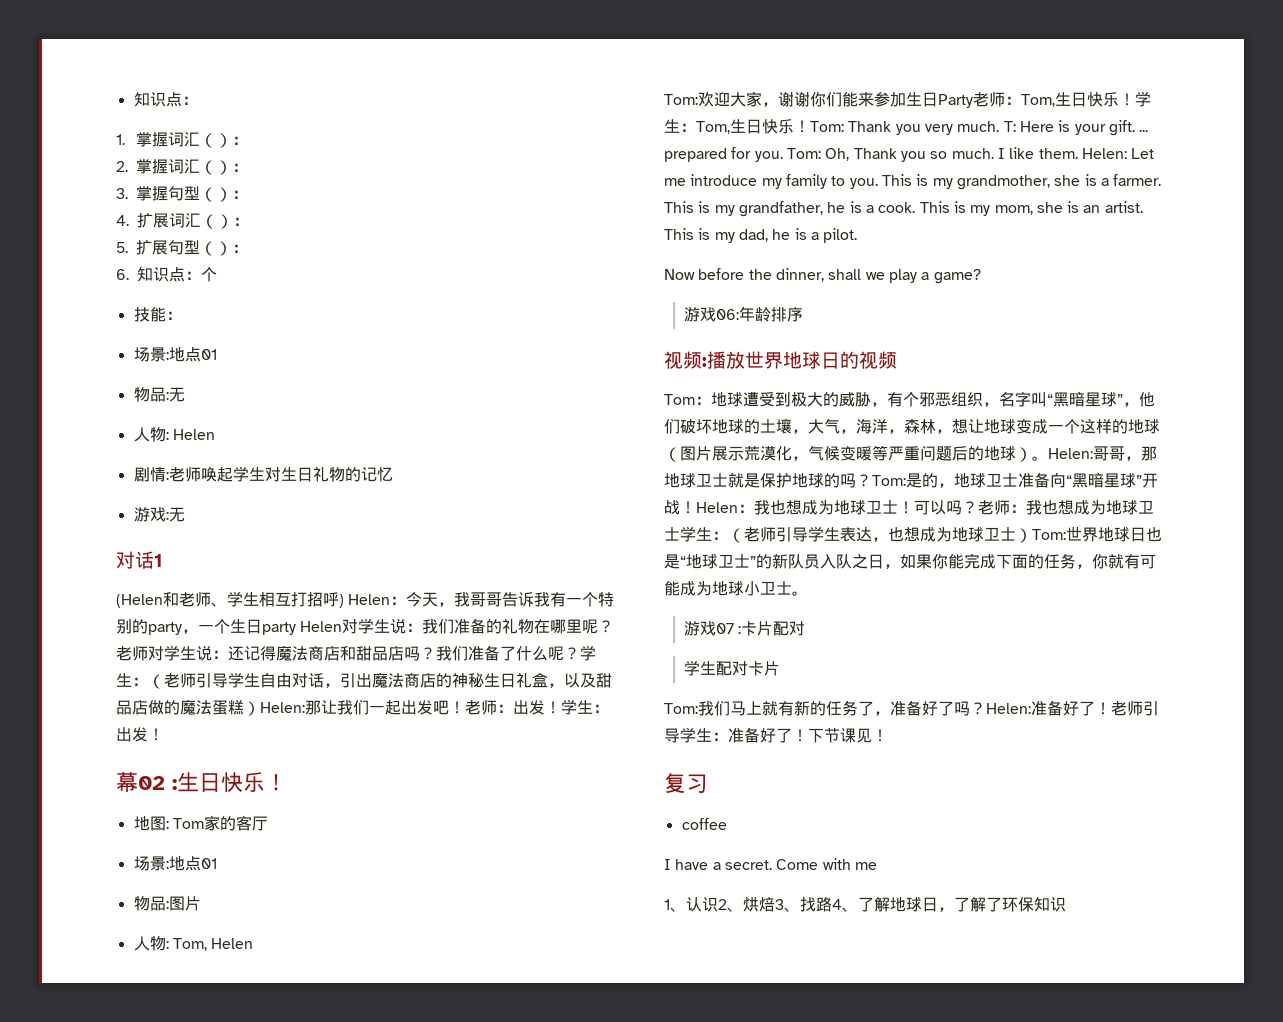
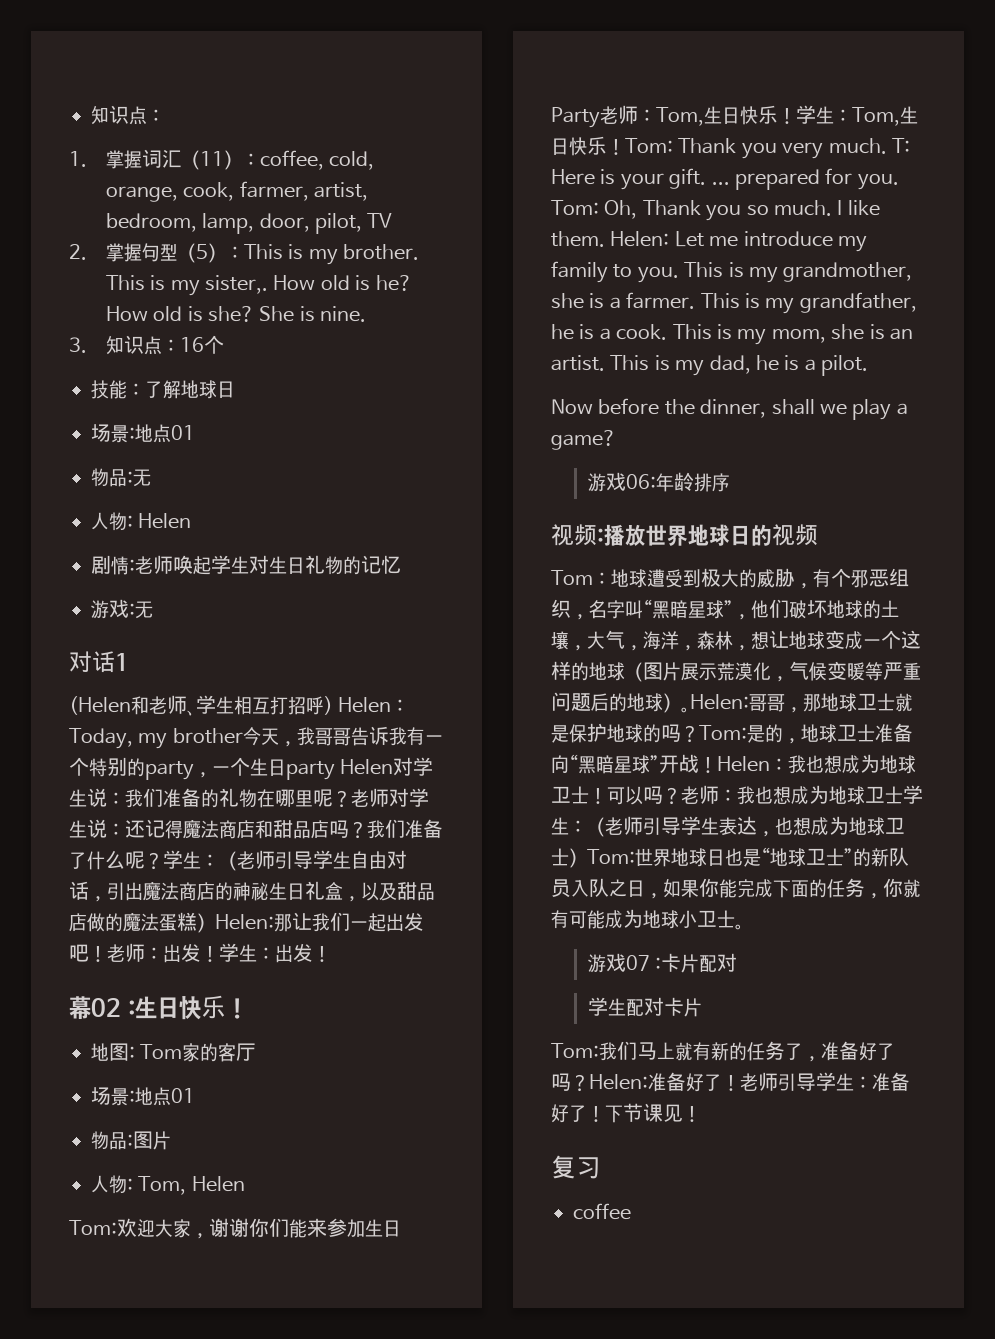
- 1.掌握词汇（）：
- 2.掌握词汇（）：
- 3.掌握句型（）：
- 4.扩展词汇（）：
- 5.扩展句型（）：
- 6.知识点：个
+ 1.掌握词汇（11）：coffee, cold, orange, cook, farmer, artist, bedroom, lamp, door, pilot, TV
+ 2.掌握句型（5）：This is my brother. This is my sister,. How old is he? How old is she? She is nine.
+ 3.知识点：16个
- 技能：
+ 技能：了解地球日
- (Helen和老师、学生相互打招呼) Helen：今天，我哥哥告诉我有一个特别的party，一个生日party Helen对学生说：我们准备的礼物在哪里呢？
+ (Helen和老师、学生相互打招呼) Helen：Today, my brother今天，我哥哥告诉我有一个特别的party，一个生日party Helen对学生说：我们准备的礼物在哪里呢？
- I have a secret. Come with me
- 1、认识2、烘焙3、找路4、了解地球日，了解了环保知识

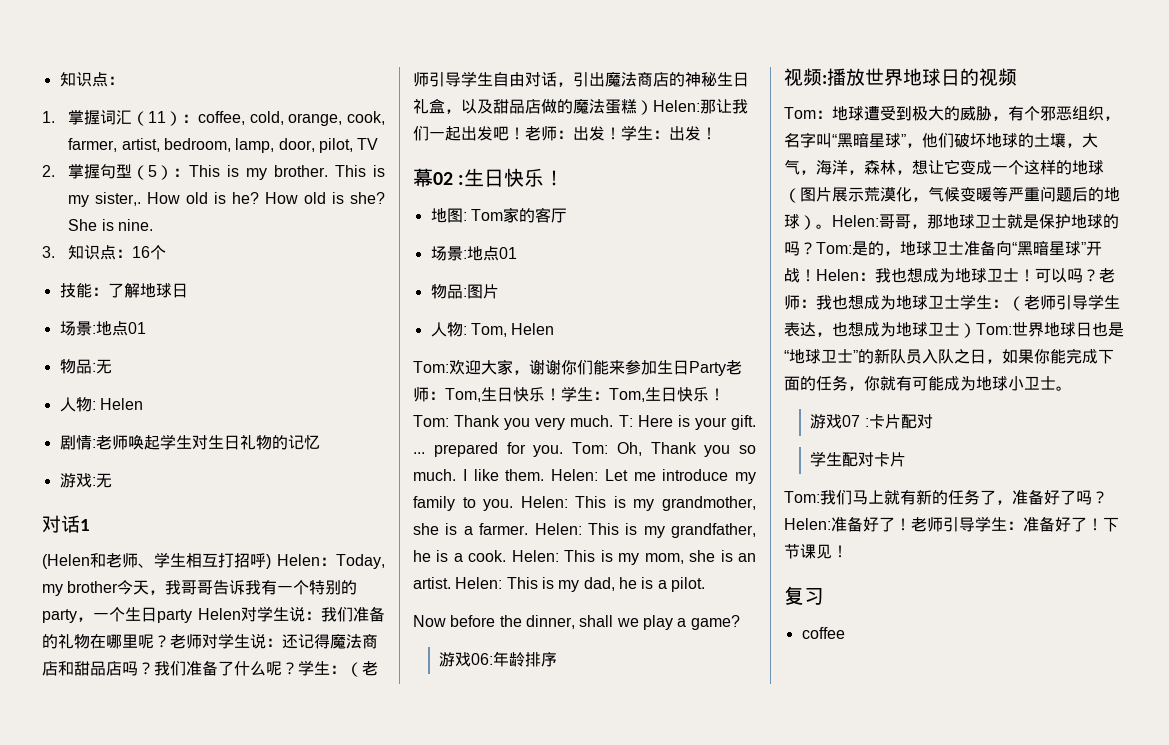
- This is my grandmother, she is a farmer.
+ Helen: This is my grandmother, she is a farmer.
- This is my grandfather, he is a cook.
+ Helen: This is my grandfather, he is a cook.
- This is my mom, she is an artist.
+ Helen: This is my mom, she is an artist.
- This is my dad, he is a pilot.
+ Helen: This is my dad, he is a pilot.
- Tom：地球遭受到极大的威胁，有个邪恶组织，名字叫“黑暗星球”，他们破坏地球的土壤，大气，海洋，森林，想让地球变成一个这样的地球（图片展示荒漠化，气候变暖等严重问题后的地球）。
+ Tom：地球遭受到极大的威胁，有个邪恶组织，名字叫“黑暗星球”，他们破坏地球的土壤，大气，海洋，森林，想让它变成一个这样的地球（图片展示荒漠化，气候变暖等严重问题后的地球）。

